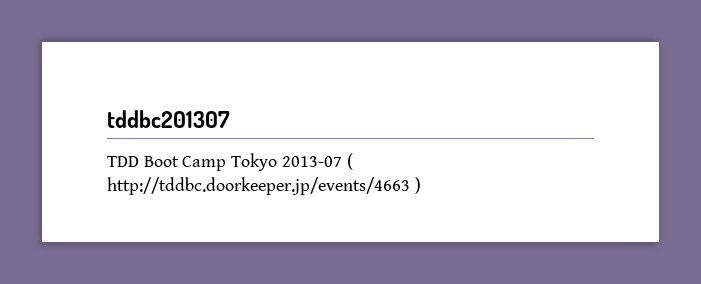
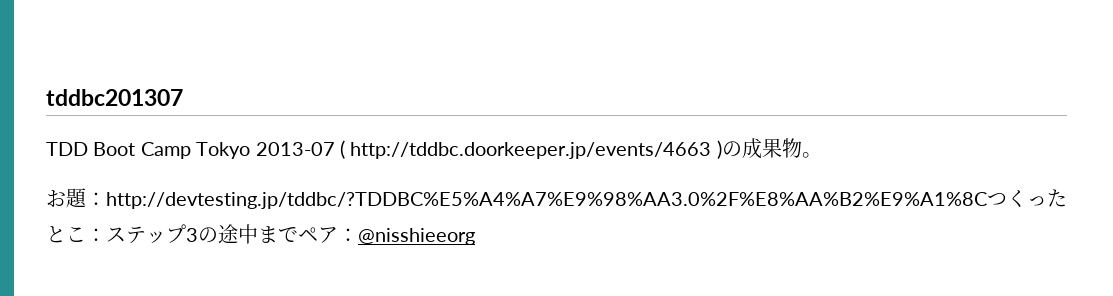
- TDD Boot Camp Tokyo 2013-07 ( http://tddbc.doorkeeper.jp/events/4663 )
+ TDD Boot Camp Tokyo 2013-07 ( http://tddbc.doorkeeper.jp/events/4663 )の成果物。
+ お題：http://devtesting.jp/tddbc/?TDDBC%E5%A4%A7%E9%98%AA3.0%2F%E8%AA%B2%E9%A1%8Cつくったとこ：ステップ3の途中までペア：@nisshieeorg

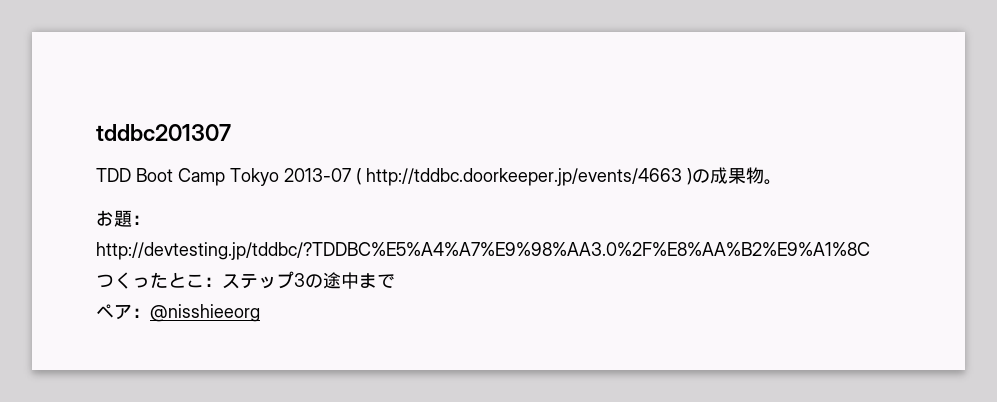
- お題：http://devtesting.jp/tddbc/?TDDBC%E5%A4%A7%E9%98%AA3.0%2F%E8%AA%B2%E9%A1%8Cつくったとこ：ステップ3の途中までペア：@nisshieeorg
+ お題：http://devtesting.jp/tddbc/?TDDBC%E5%A4%A7%E9%98%AA3.0%2F%E8%AA%B2%E9%A1%8C
+ つくったとこ：ステップ3の途中まで
+ ペア：@nisshieeorg

